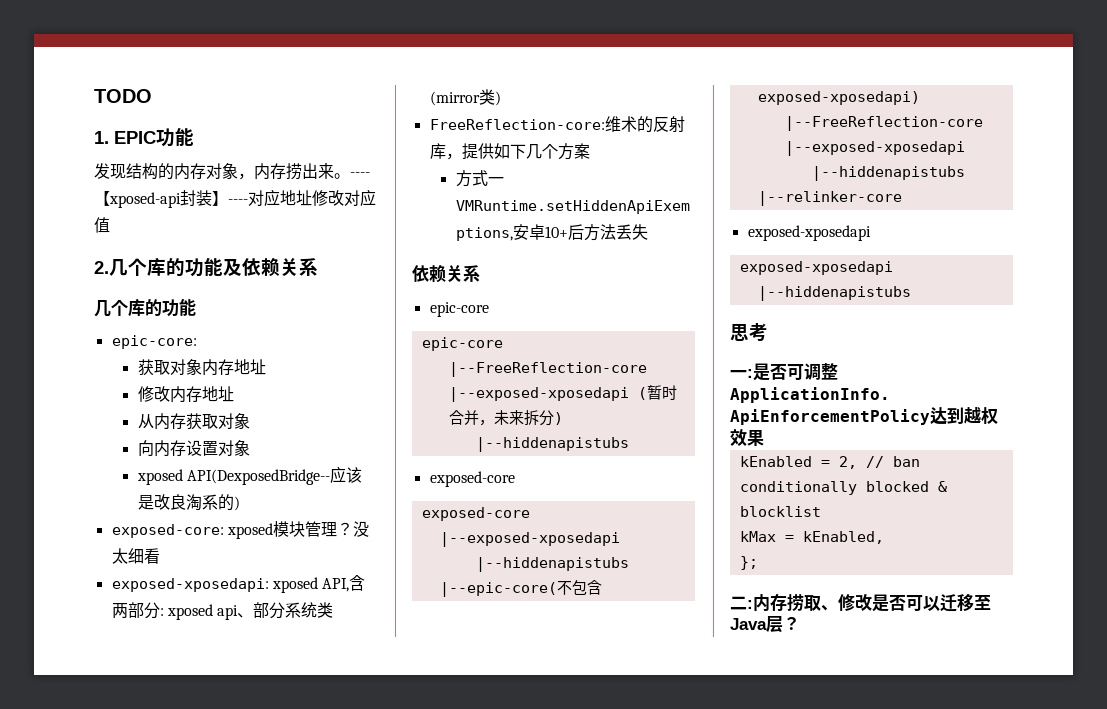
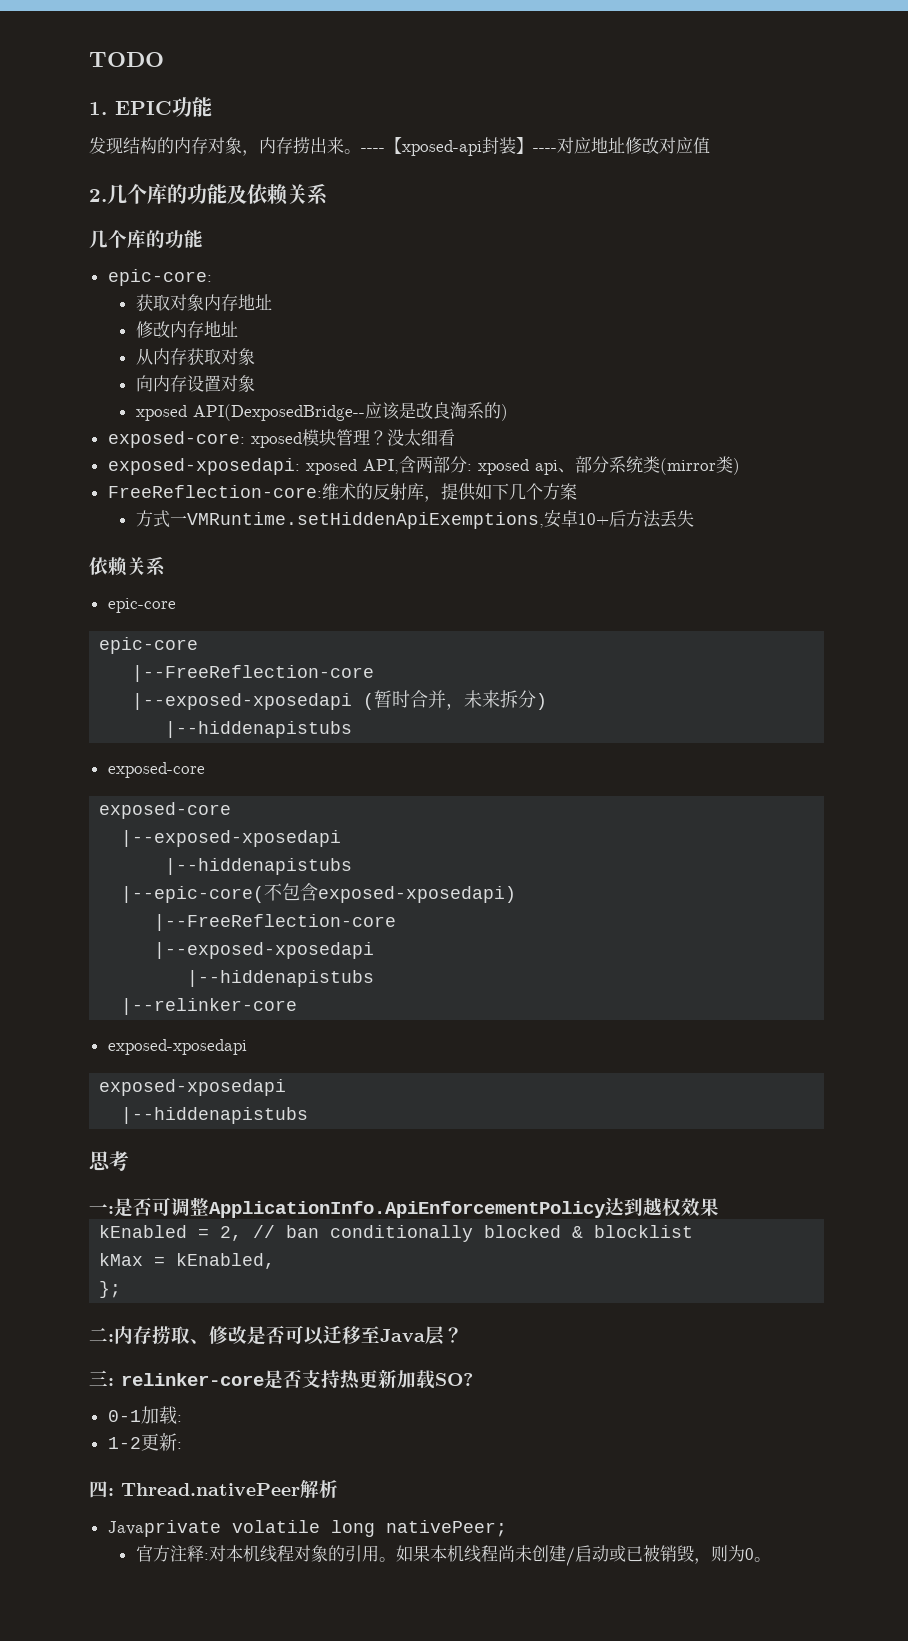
+ 三: relinker-core是否支持热更新加载SO?
+ 0-1加载:
+ 1-2更新:
+ 四: Thread.nativePeer解析
+ Javaprivate volatile long nativePeer;
+ 官方注释:对本机线程对象的引用。如果本机线程尚未创建/启动或已被销毁，则为0。

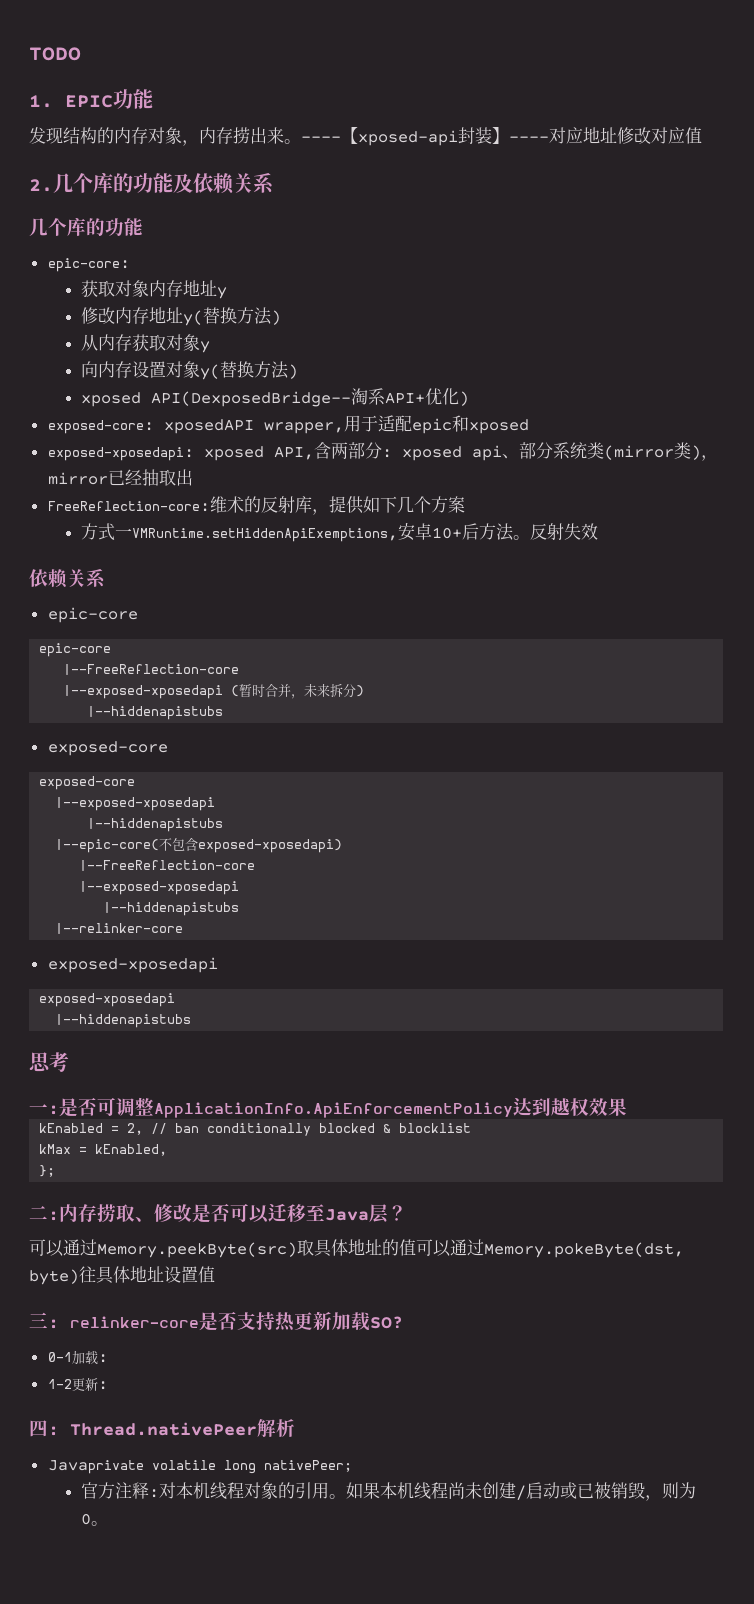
- 获取对象内存地址
+ 获取对象内存地址y
- 修改内存地址
+ 修改内存地址y(替换方法)
- 从内存获取对象
+ 从内存获取对象y
- 向内存设置对象
- xposed API(DexposedBridge--应该是改良淘系的)
- exposed-core: xposed模块管理？没太细看
+ 向内存设置对象y(替换方法)
+ xposed API(DexposedBridge--淘系API+优化)
+ exposed-core: xposedAPI wrapper,用于适配epic和xposed
- exposed-xposedapi: xposed API,含两部分: xposed api、部分系统类(mirror类)
+ exposed-xposedapi: xposed API,含两部分: xposed api、部分系统类(mirror类)，mirror已经抽取出
- 方式一VMRuntime.setHiddenApiExemptions,安卓10+后方法丢失
+ 方式一VMRuntime.setHiddenApiExemptions,安卓10+后方法。反射失效
+ 可以通过Memory.peekByte(src)取具体地址的值可以通过Memory.pokeByte(dst, byte)往具体地址设置值

